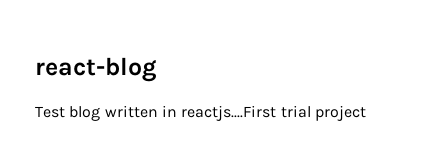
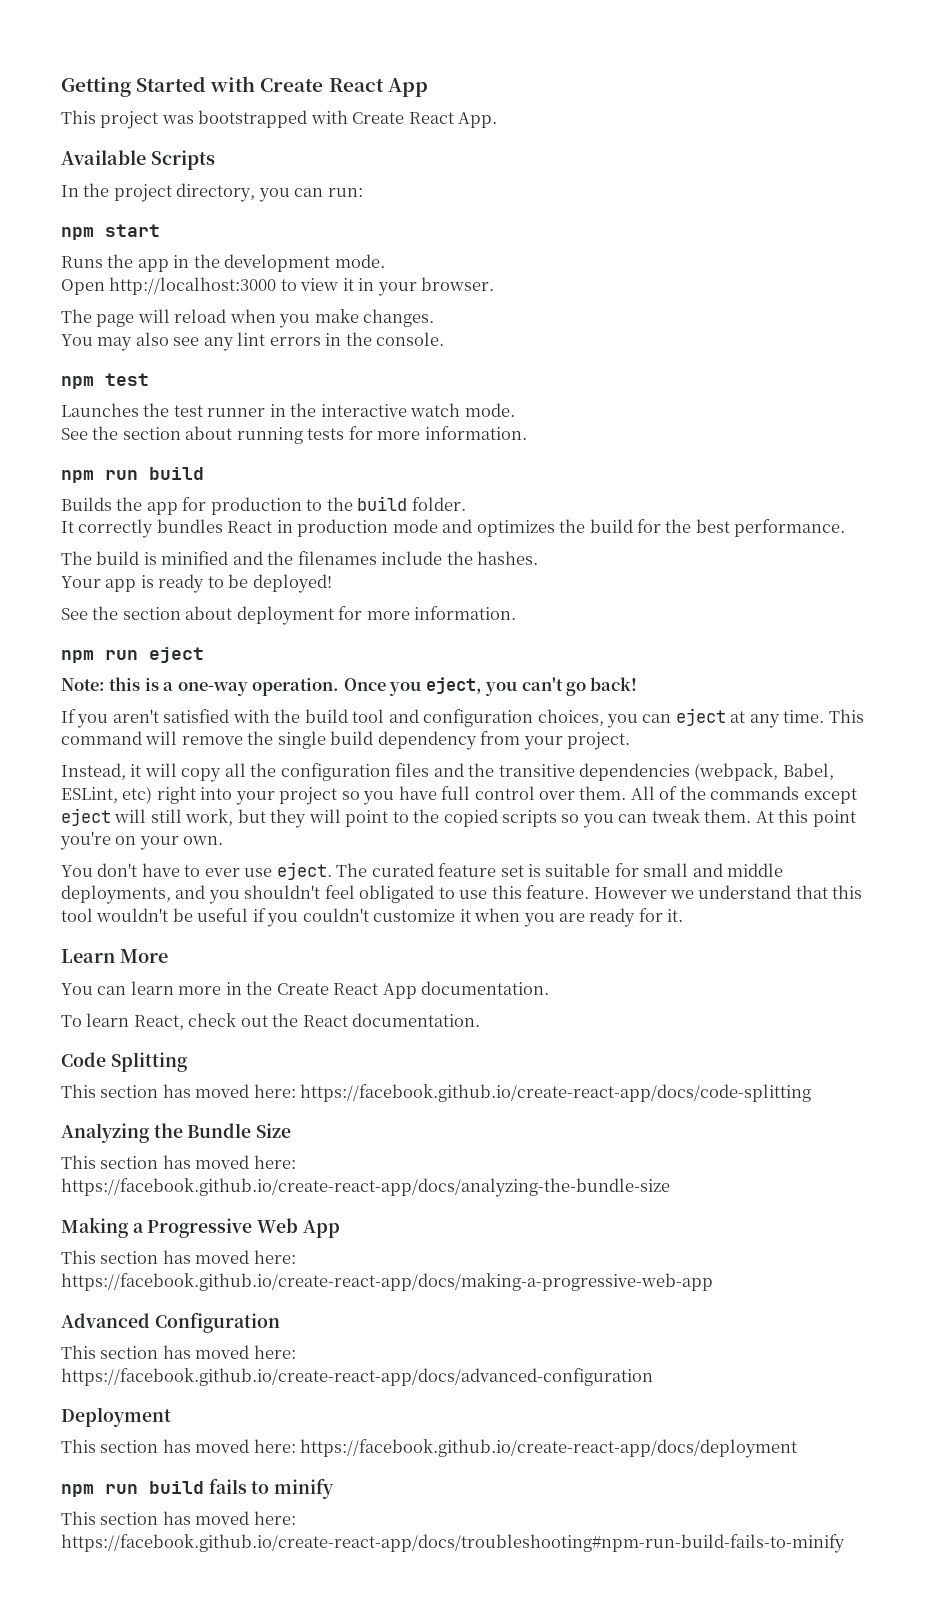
- react-blog
- Test blog written in reactjs....First trial project
+ Getting Started with Create React App
+ This project was bootstrapped with Create React App.
+ Available Scripts
+ In the project directory, you can run:
+ npm start
+ Runs the app in the development mode.
+ Open http://localhost:3000 to view it in your browser.
+ The page will reload when you make changes.
+ You may also see any lint errors in the console.
+ npm test
+ Launches the test runner in the interactive watch mode.
+ See the section about running tests for more information.
+ npm run build
+ Builds the app for production to the build folder.
+ It correctly bundles React in production mode and optimizes the build for the best performance.
+ The build is minified and the filenames include the hashes.
+ Your app is ready to be deployed!
+ See the section about deployment for more information.
+ npm run eject
+ Note: this is a one-way operation. Once you eject, you can't go back!
+ If you aren't satisfied with the build tool and configuration choices, you can eject at any time. This command will remove the single build dependency from your project.
+ Instead, it will copy all the configuration files and the transitive dependencies (webpack, Babel, ESLint, etc) right into your project so you have full control over them. All of the commands except eject will still work, but they will point to the copied scripts so you can tweak them. At this point you're on your own.
+ You don't have to ever use eject. The curated feature set is suitable for small and middle deployments, and you shouldn't feel obligated to use this feature. However we understand that this tool wouldn't be useful if you couldn't customize it when you are ready for it.
+ Learn More
+ You can learn more in the Create React App documentation.
+ To learn React, check out the React documentation.
+ Code Splitting
+ This section has moved here: https://facebook.github.io/create-react-app/docs/code-splitting
+ Analyzing the Bundle Size
+ This section has moved here: https://facebook.github.io/create-react-app/docs/analyzing-the-bundle-size
+ Making a Progressive Web App
+ This section has moved here: https://facebook.github.io/create-react-app/docs/making-a-progressive-web-app
+ Advanced Configuration
+ This section has moved here: https://facebook.github.io/create-react-app/docs/advanced-configuration
+ Deployment
+ This section has moved here: https://facebook.github.io/create-react-app/docs/deployment
+ npm run build fails to minify
+ This section has moved here: https://facebook.github.io/create-react-app/docs/troubleshooting#npm-run-build-fails-to-minify

